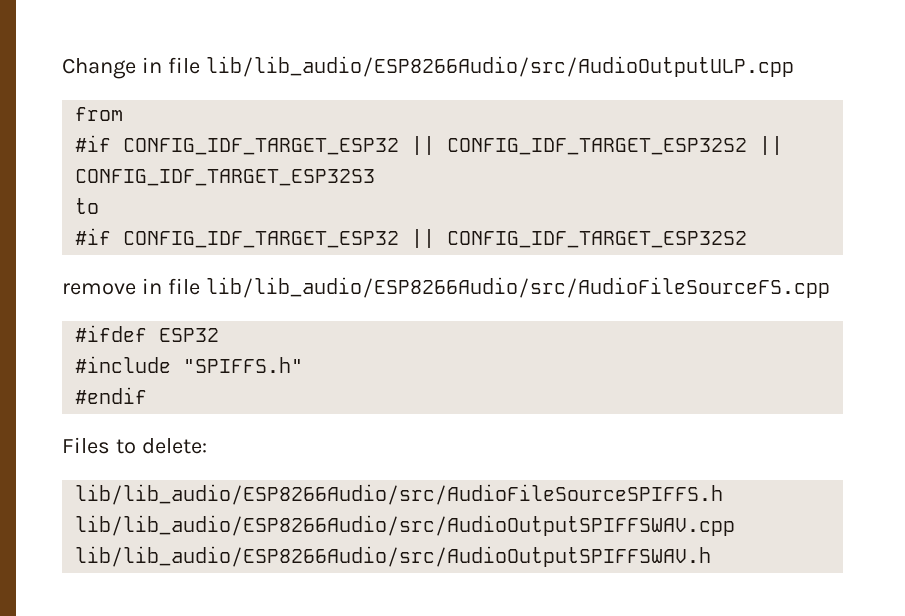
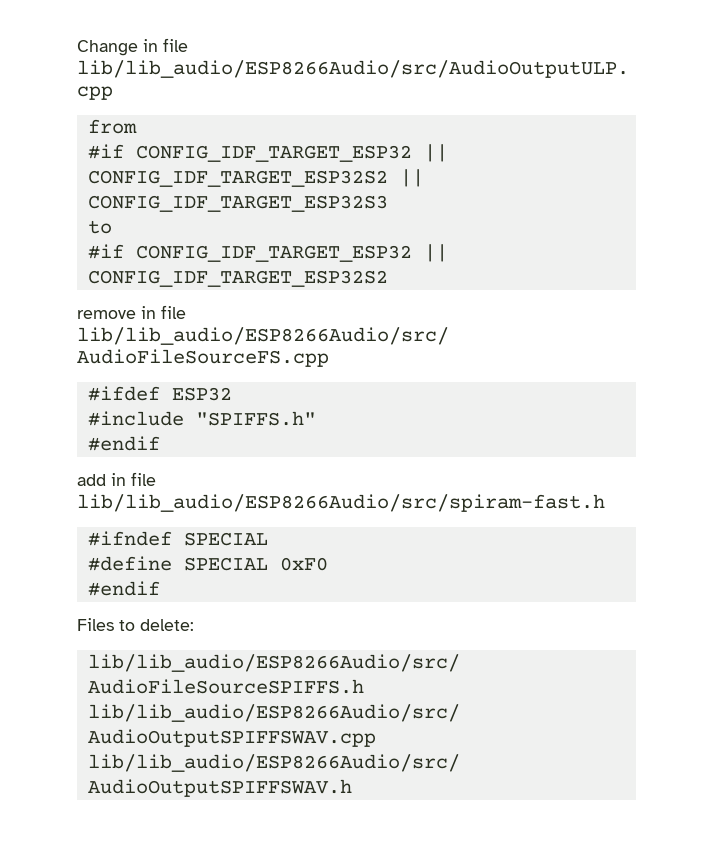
+ add in file lib/lib_audio/ESP8266Audio/src/spiram-fast.h
+ #ifndef SPECIAL
+ #define SPECIAL 0xF0
+ #endif

